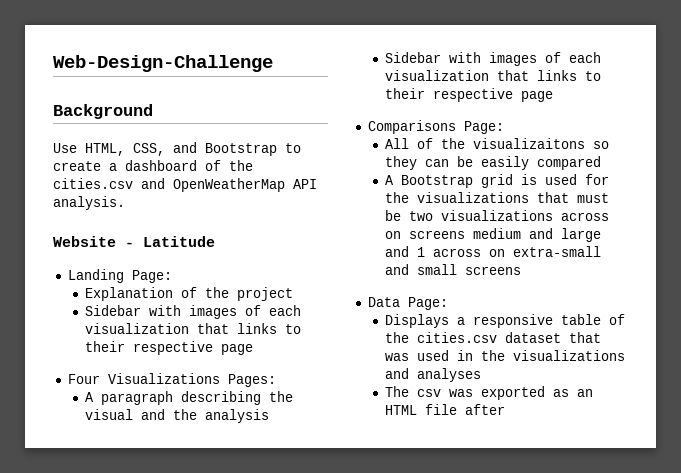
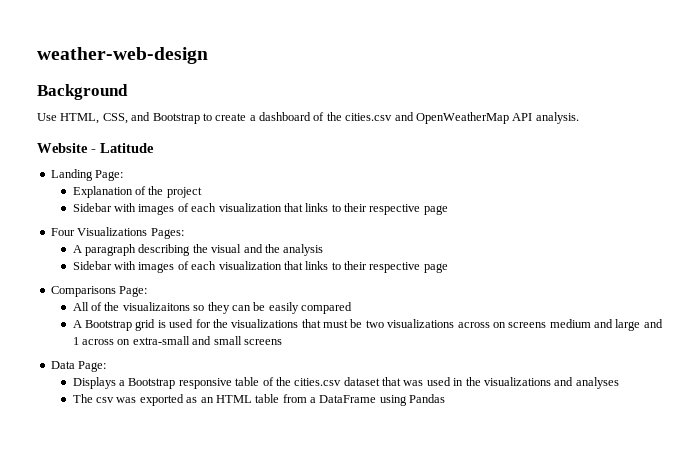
- Web-Design-Challenge
+ weather-web-design
- Displays a responsive table of the cities.csv dataset that was used in the visualizations and analyses
+ Displays a Bootstrap responsive table of the cities.csv dataset that was used in the visualizations and analyses
- The csv was exported as an HTML file after
+ The csv was exported as an HTML table from a DataFrame using Pandas

